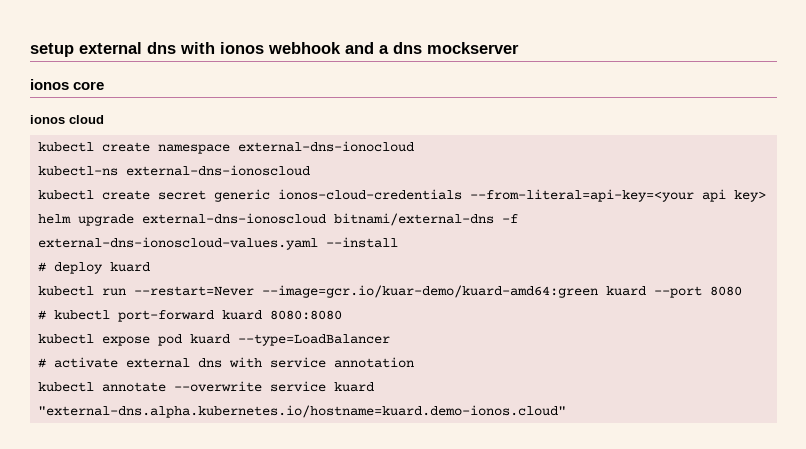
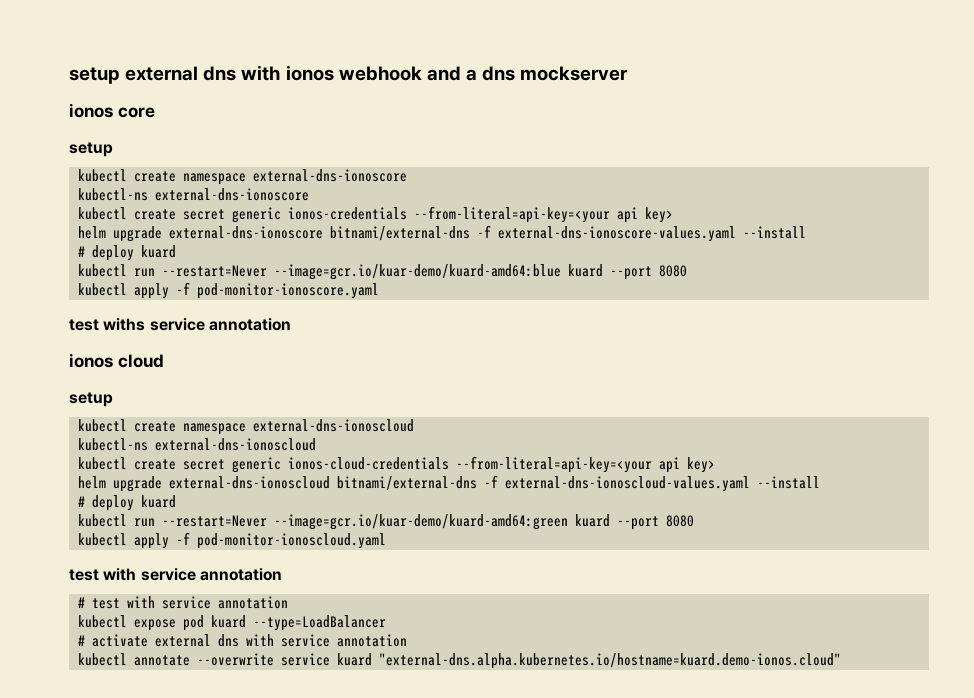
  ionos core
+ setup
+ kubectl create namespace external-dns-ionoscore
+ kubectl-ns external-dns-ionoscore
+ kubectl create secret generic ionos-credentials --from-literal=api-key=<your api key>
+ helm upgrade external-dns-ionoscore bitnami/external-dns -f external-dns-ionoscore-values.yaml --install
+ # deploy kuard
+ kubectl run --restart=Never --image=gcr.io/kuar-demo/kuard-amd64:blue kuard --port 8080
+ kubectl apply -f pod-monitor-ionoscore.yaml
+ test withs service annotation
  ionos cloud
- kubectl create namespace external-dns-ionocloud
+ setup
+ kubectl create namespace external-dns-ionoscloud
- # kubectl port-forward kuard 8080:8080
+ kubectl apply -f pod-monitor-ionoscloud.yaml
+ test with service annotation
+ # test with service annotation

